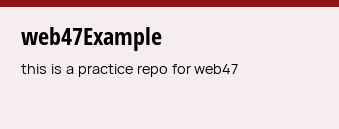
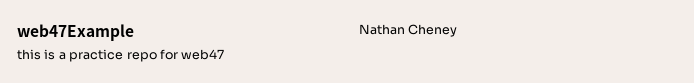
+ Nathan Cheney

